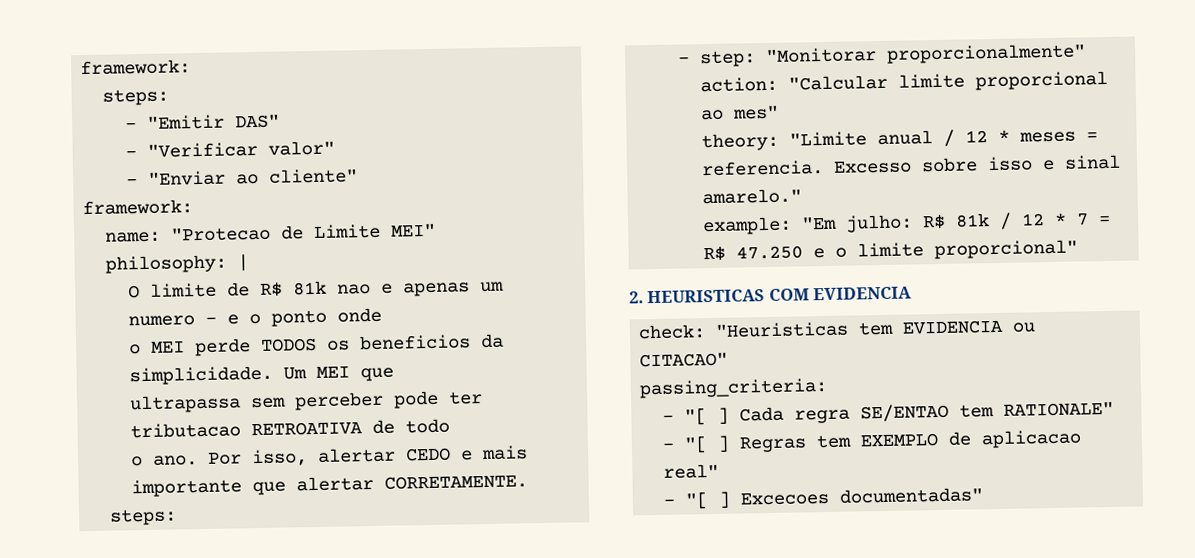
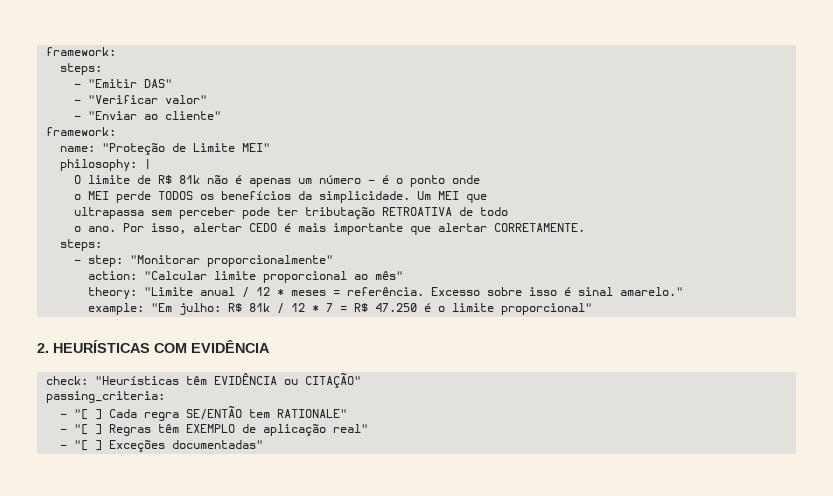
- name: "Protecao de Limite MEI"
+ name: "Proteção de Limite MEI"
- O limite de R$ 81k nao e apenas um numero - e o ponto onde
+ O limite de R$ 81k não é apenas um número - é o ponto onde
- o MEI perde TODOS os beneficios da simplicidade.
+ o MEI perde TODOS os benefícios da simplicidade.
- ultrapassa sem perceber pode ter tributacao RETROATIVA de todo
+ ultrapassa sem perceber pode ter tributação RETROATIVA de todo
- Por isso, alertar CEDO e mais importante que alertar CORRETAMENTE.
+ Por isso, alertar CEDO é mais importante que alertar CORRETAMENTE.
- action: "Calcular limite proporcional ao mes"
+ action: "Calcular limite proporcional ao mês"
- theory: "Limite anual / 12 * meses = referencia.
+ theory: "Limite anual / 12 * meses = referência.
- Excesso sobre isso e sinal amarelo."
+ Excesso sobre isso é sinal amarelo."
- example: "Em julho: R$ 81k / 12 * 7 = R$ 47.250 e o limite proporcional"
+ example: "Em julho: R$ 81k / 12 * 7 = R$ 47.250 é o limite proporcional"
- 2. HEURISTICAS COM EVIDENCIA
- check: "Heuristicas tem EVIDENCIA ou CITACAO"
+ 2. HEURÍSTICAS COM EVIDÊNCIA
+ check: "Heurísticas têm EVIDÊNCIA ou CITAÇÃO"
- - "[ ] Cada regra SE/ENTAO tem RATIONALE"
+ - "[ ] Cada regra SE/ENTÃO tem RATIONALE"
- - "[ ] Regras tem EXEMPLO de aplicacao real"
+ - "[ ] Regras têm EXEMPLO de aplicação real"
- - "[ ] Excecoes documentadas"
+ - "[ ] Exceções documentadas"

